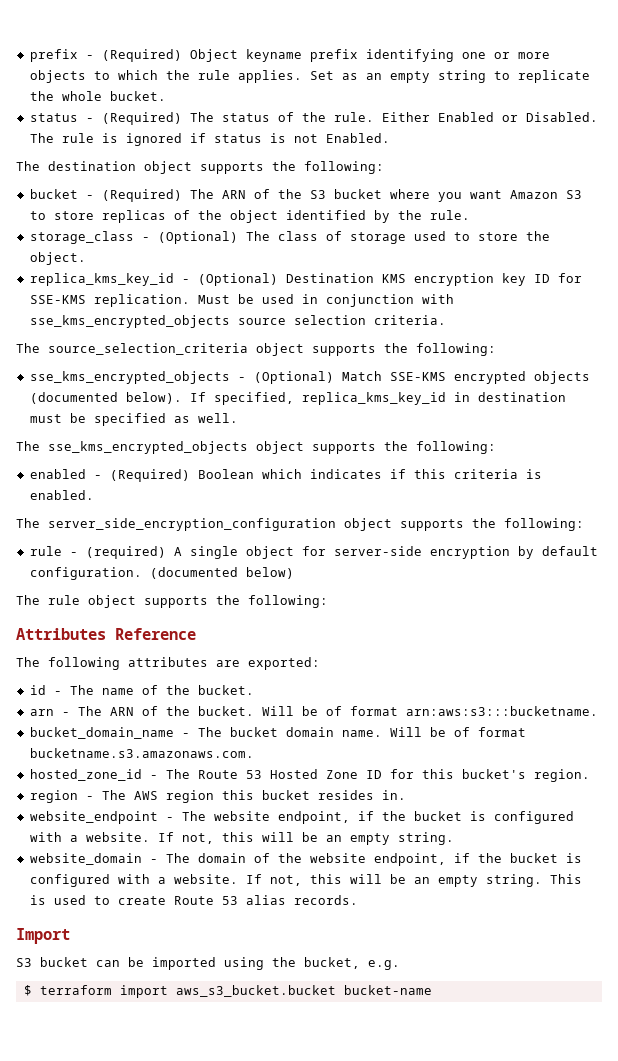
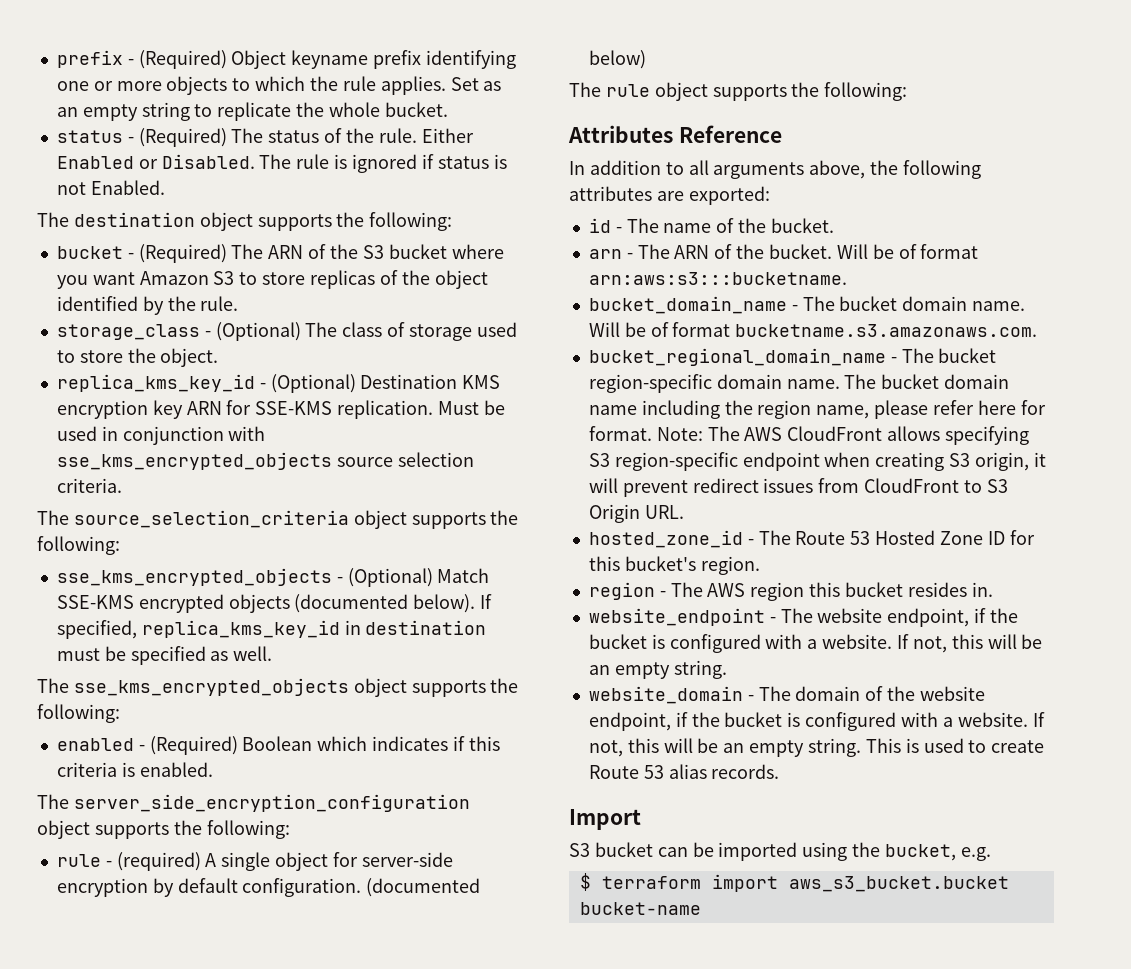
- replica_kms_key_id - (Optional) Destination KMS encryption key ID for SSE-KMS replication.
+ replica_kms_key_id - (Optional) Destination KMS encryption key ARN for SSE-KMS replication.
- The following attributes are exported:
+ In addition to all arguments above, the following attributes are exported:
+ bucket_regional_domain_name - The bucket region-specific domain name. The bucket domain name including the region name, please refer here for format. Note: The AWS CloudFront allows specifying S3 region-specific endpoint when creating S3 origin, it will prevent redirect issues from CloudFront to S3 Origin URL.

